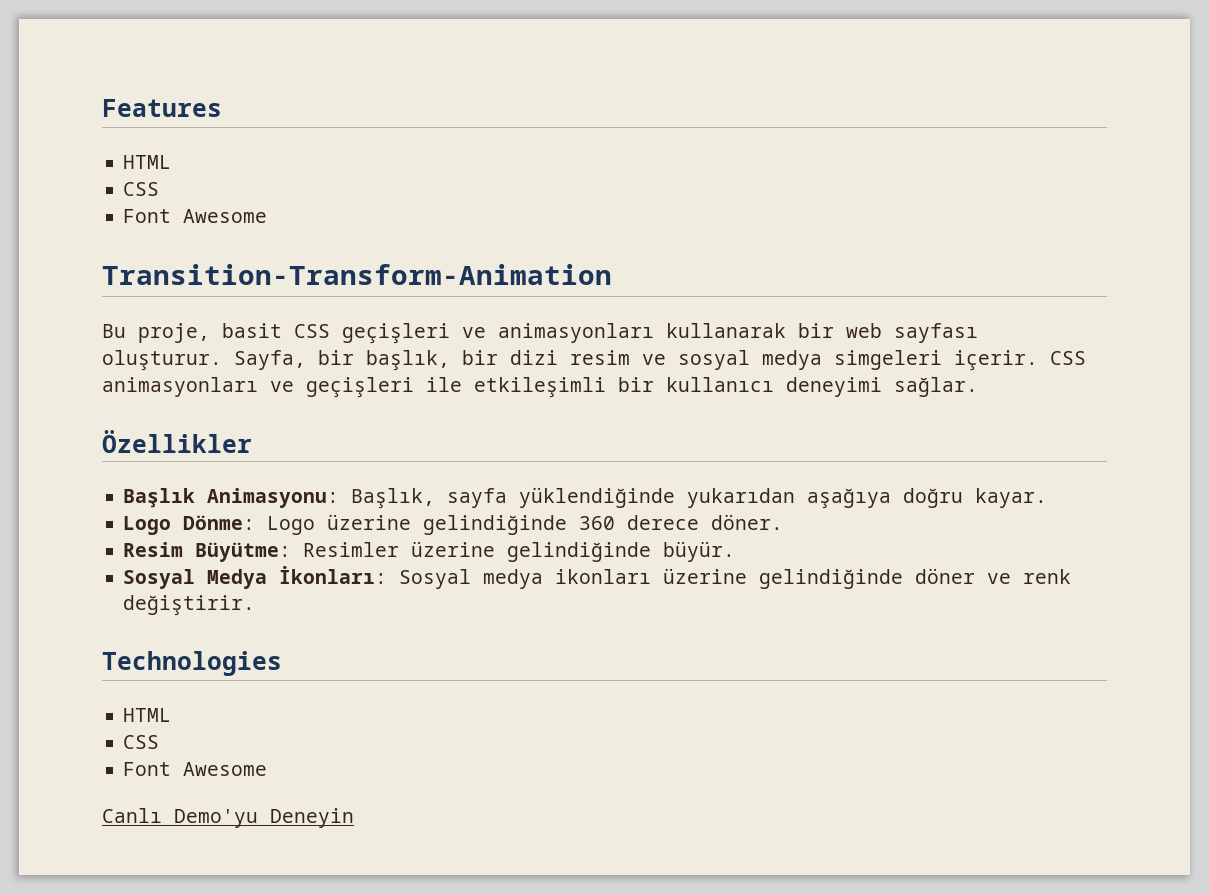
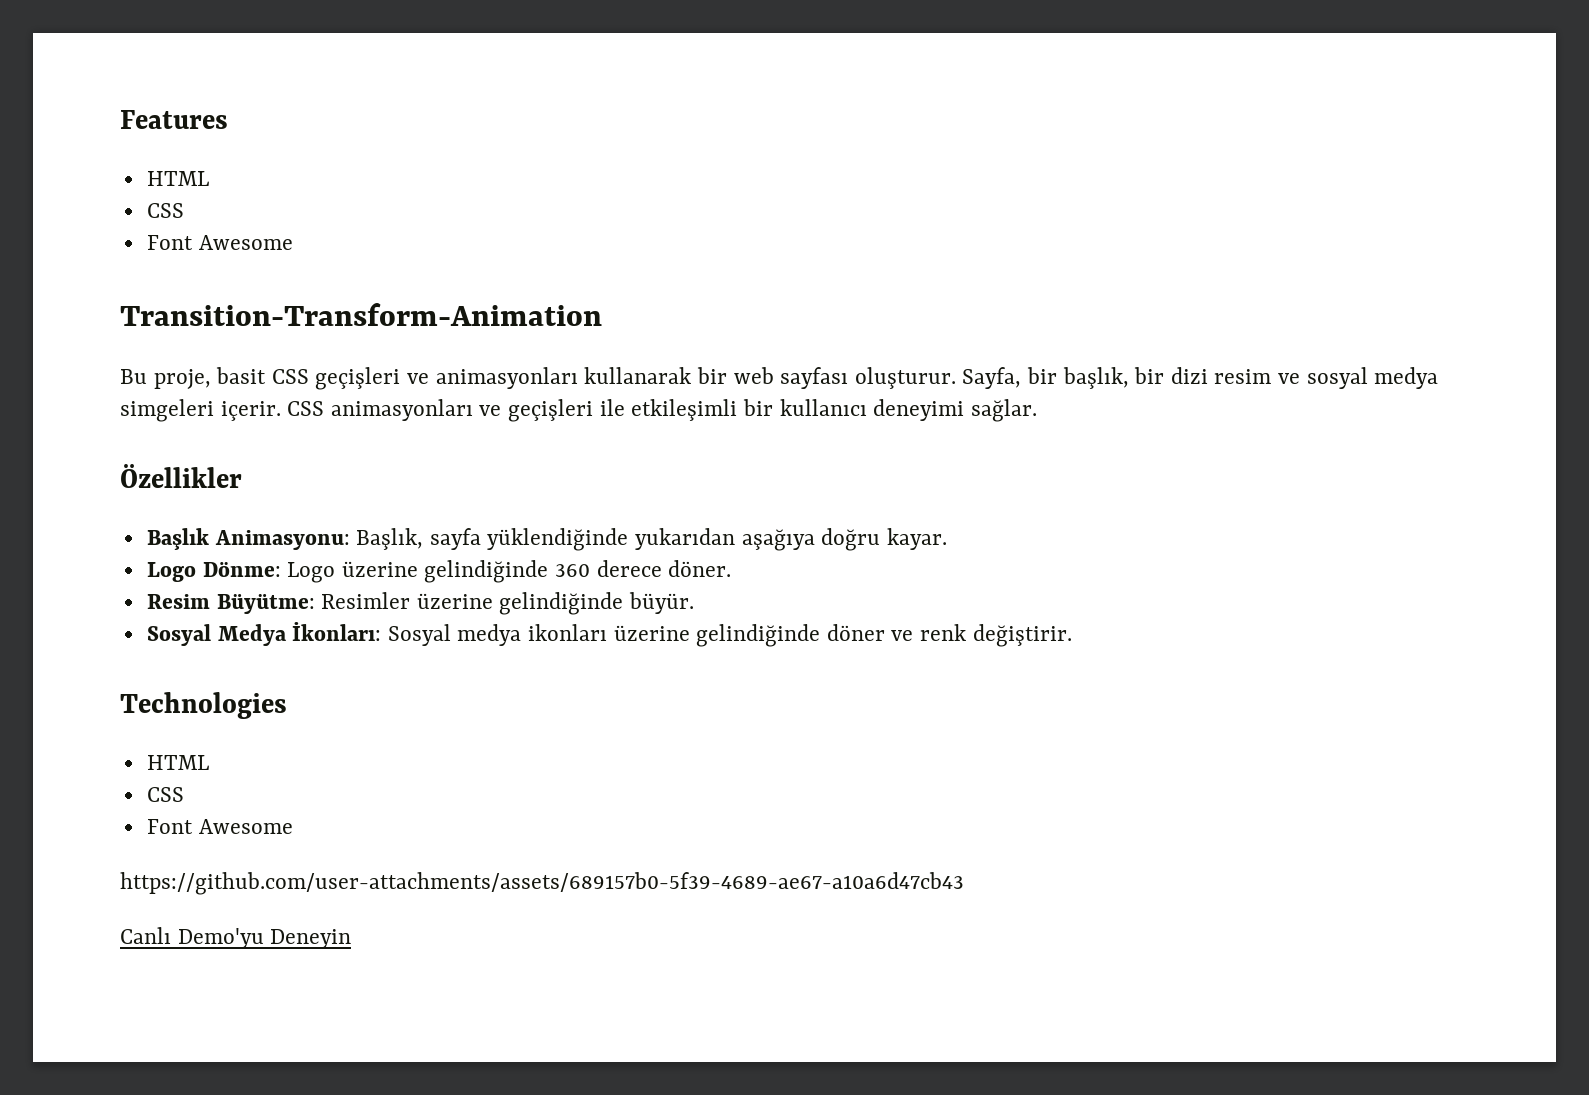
+ https://github.com/user-attachments/assets/689157b0-5f39-4689-ae67-a10a6d47cb43

